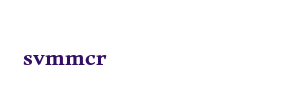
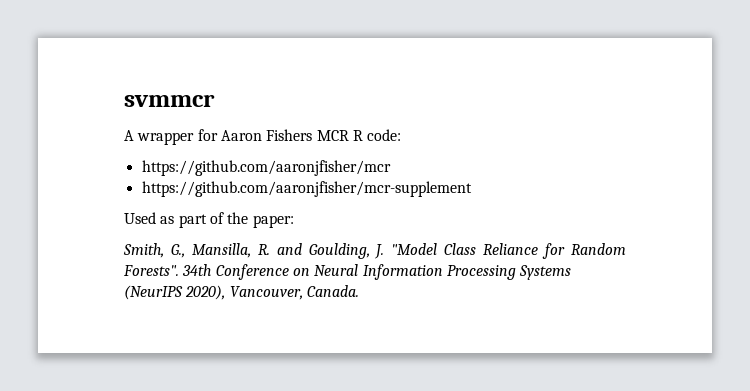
+ A wrapper for Aaron Fishers MCR R code:
+ https://github.com/aaronjfisher/mcr
+ https://github.com/aaronjfisher/mcr-supplement
+ Used as part of the paper:
+ Smith, G., Mansilla, R. and Goulding, J. "Model Class Reliance for Random Forests". 34th Conference on Neural Information Processing Systems (NeurIPS 2020), Vancouver, Canada.

